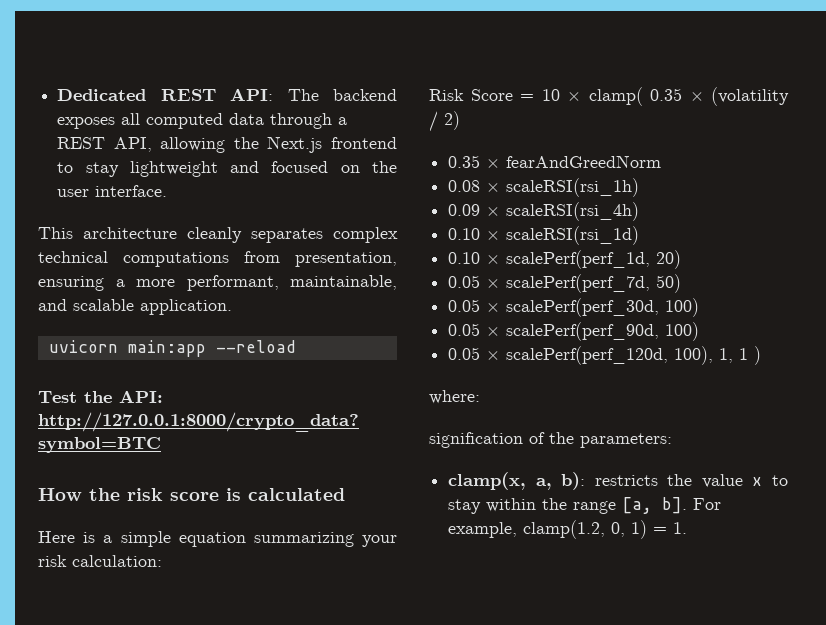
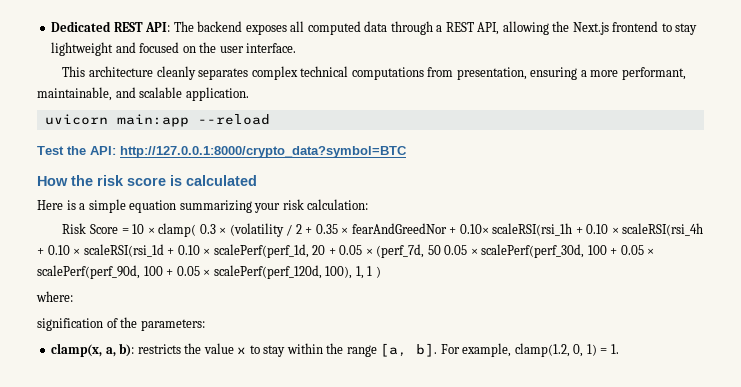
- Risk Score = 10 × clamp( 0.35 × (volatility / 2)
- 0.35 × fearAndGreedNorm
- 0.08 × scaleRSI(rsi_1h)
- 0.09 × scaleRSI(rsi_4h)
- 0.10 × scaleRSI(rsi_1d)
- 0.10 × scalePerf(perf_1d, 20)
- 0.05 × scalePerf(perf_7d, 50)
- 0.05 × scalePerf(perf_30d, 100)
- 0.05 × scalePerf(perf_90d, 100)
- 0.05 × scalePerf(perf_120d, 100), 1, 1 )
+ Risk Score = 10 × clamp( 0.3 × (volatility / 2 + 0.35 × fearAndGreedNor + 0.10× scaleRSI(rsi_1h + 0.10 × scaleRSI(rsi_4h + 0.10 × scaleRSI(rsi_1d + 0.10 × scalePerf(perf_1d, 20 + 0.05 × (perf_7d, 50 0.05 × scalePerf(perf_30d, 100 + 0.05 × scalePerf(perf_90d, 100 + 0.05 × scalePerf(perf_120d, 100), 1, 1 )

